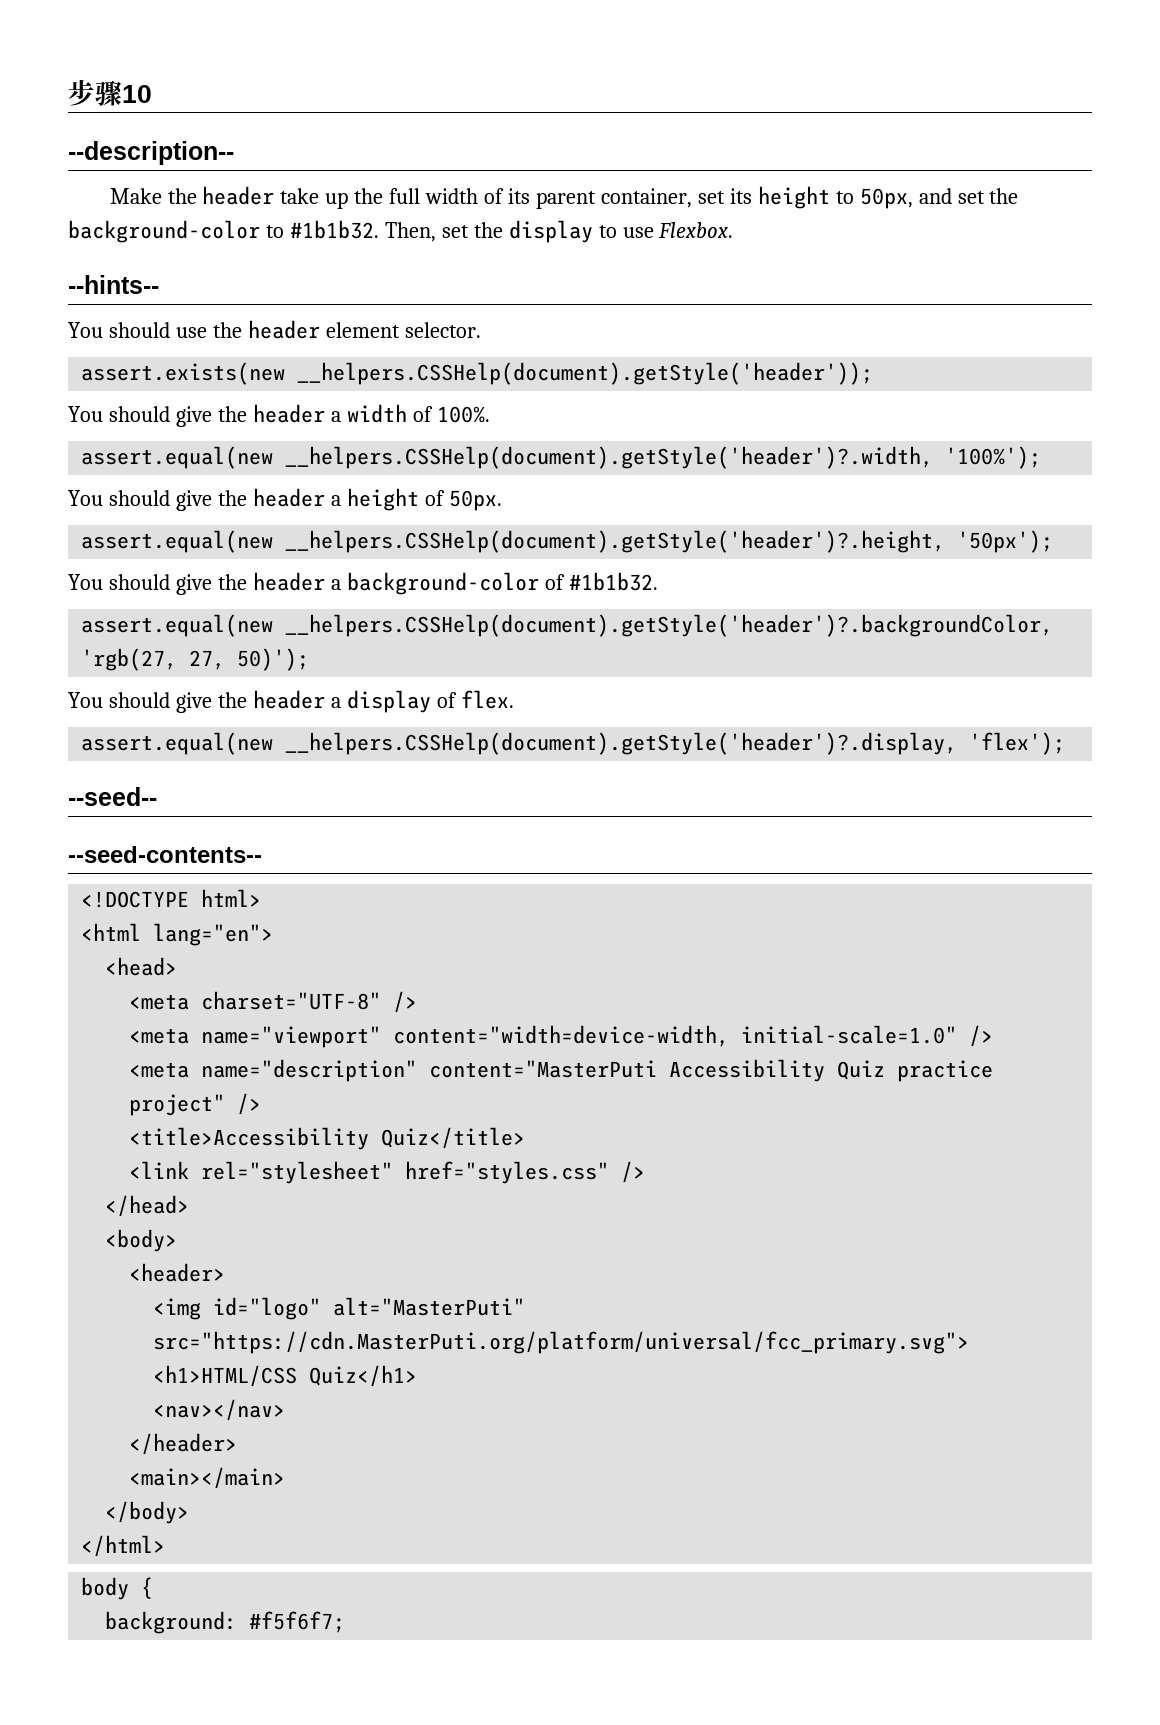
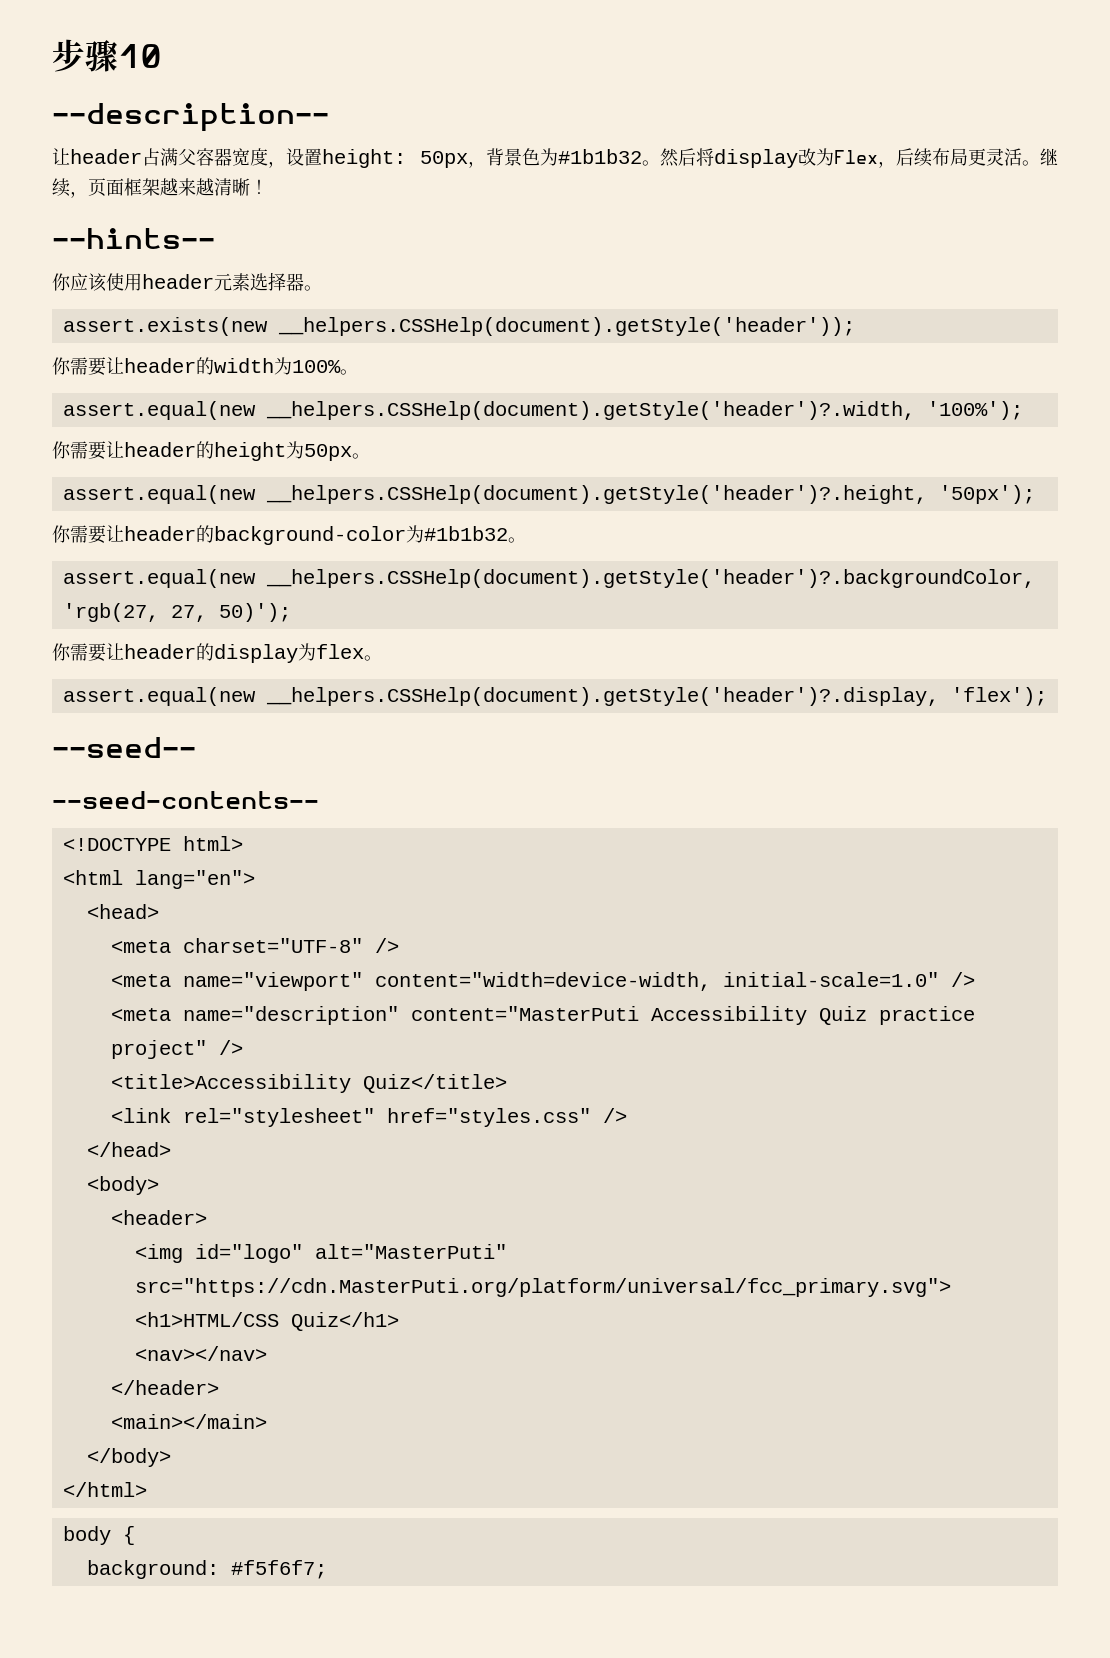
- Make the header take up the full width of its parent container, set its height to 50px, and set the background-color to #1b1b32. Then, set the display to use Flexbox.
+ 让header占满父容器宽度，设置height: 50px，背景色为#1b1b32。然后将display改为Flex，后续布局更灵活。继续，页面框架越来越清晰！
  --hints--
- You should use the header element selector.
+ 你应该使用header元素选择器。
  assert.exists(new __helpers.CSSHelp(document).getStyle('header'));
- You should give the header a width of 100%.
+ 你需要让header的width为100%。
  assert.equal(new __helpers.CSSHelp(document).getStyle('header')?.width, '100%');
- You should give the header a height of 50px.
+ 你需要让header的height为50px。
  assert.equal(new __helpers.CSSHelp(document).getStyle('header')?.height, '50px');
- You should give the header a background-color of #1b1b32.
+ 你需要让header的background-color为#1b1b32。
- You should give the header a display of flex.
+ 你需要让header的display为flex。

